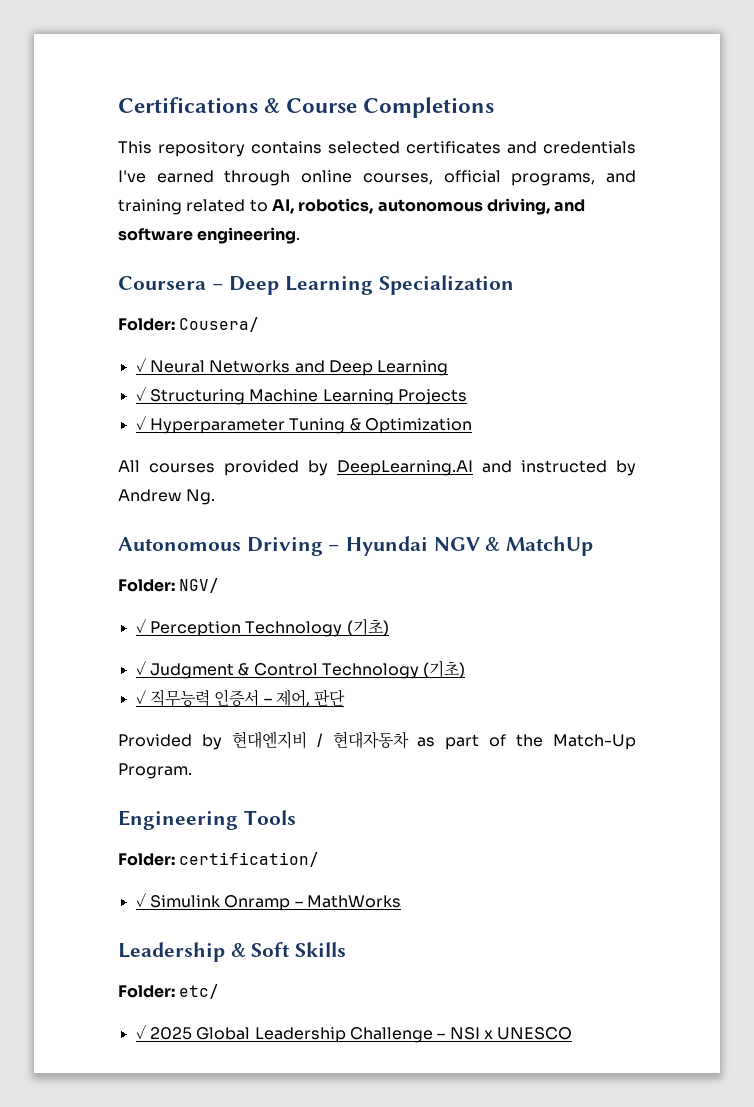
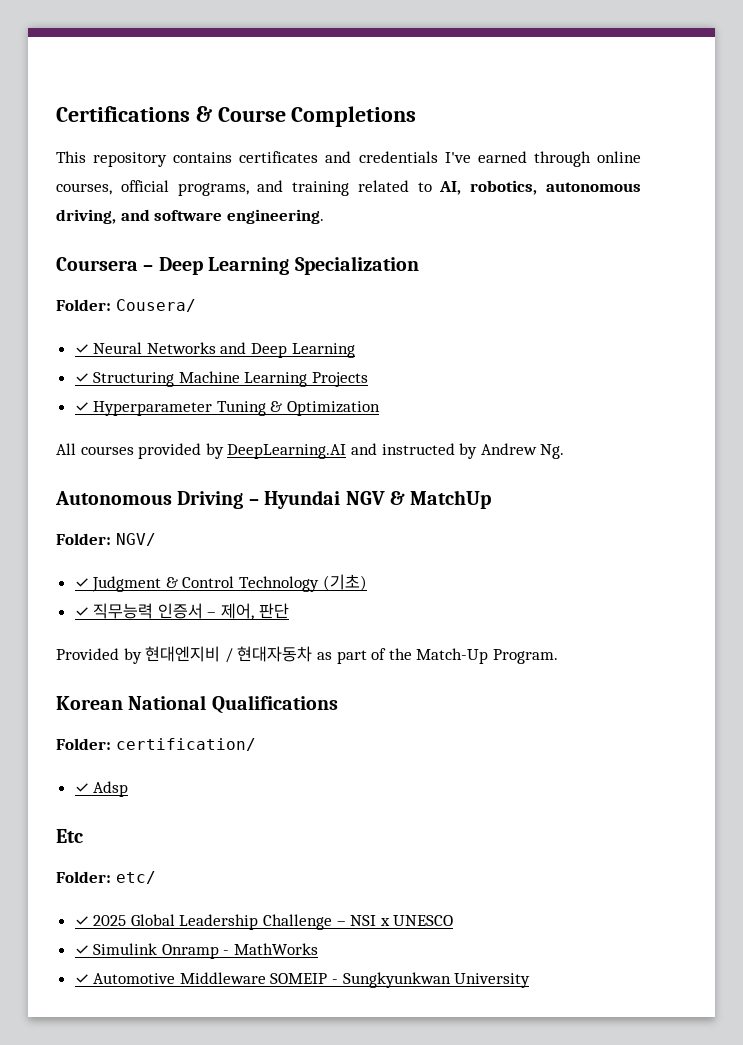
- This repository contains selected certificates and credentials I've earned through online courses, official programs, and training related to AI, robotics, autonomous driving, and software engineering.
+ This repository contains certificates and credentials I've earned through online courses, official programs, and training related to AI, robotics, autonomous driving, and software engineering.
- ✓ Perception Technology (기초)
- Engineering Tools
+ Korean National Qualifications
- ✓ Simulink Onramp – MathWorks
- Leadership & Soft Skills
+ ✓ Adsp
+ Etc
+ ✓ Simulink Onramp - MathWorks
+ ✓ Automotive Middleware SOMEIP - Sungkyunkwan University

